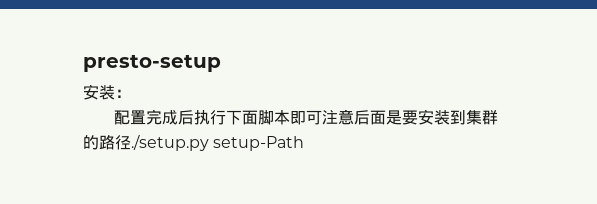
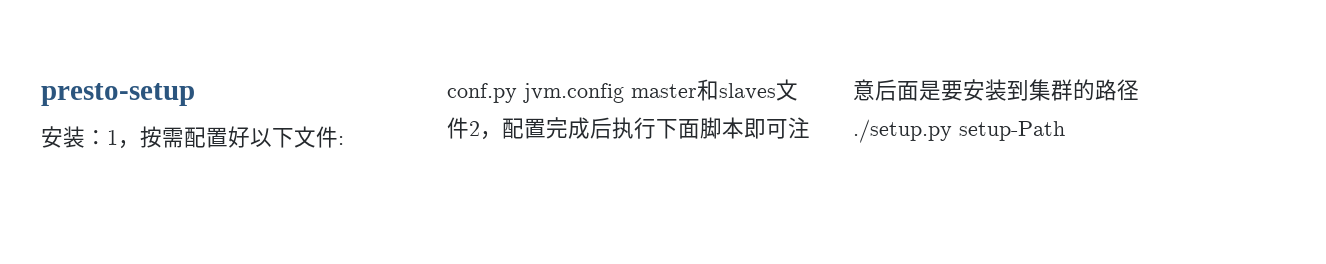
- 安装：
- 配置完成后执行下面脚本即可注意后面是要安装到集群的路径./setup.py setup-Path
+ 安装：1，按需配置好以下文件: conf.py jvm.config master和slaves文件2，配置完成后执行下面脚本即可注意后面是要安装到集群的路径./setup.py setup-Path

